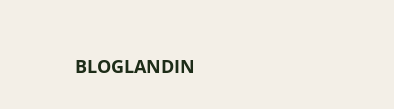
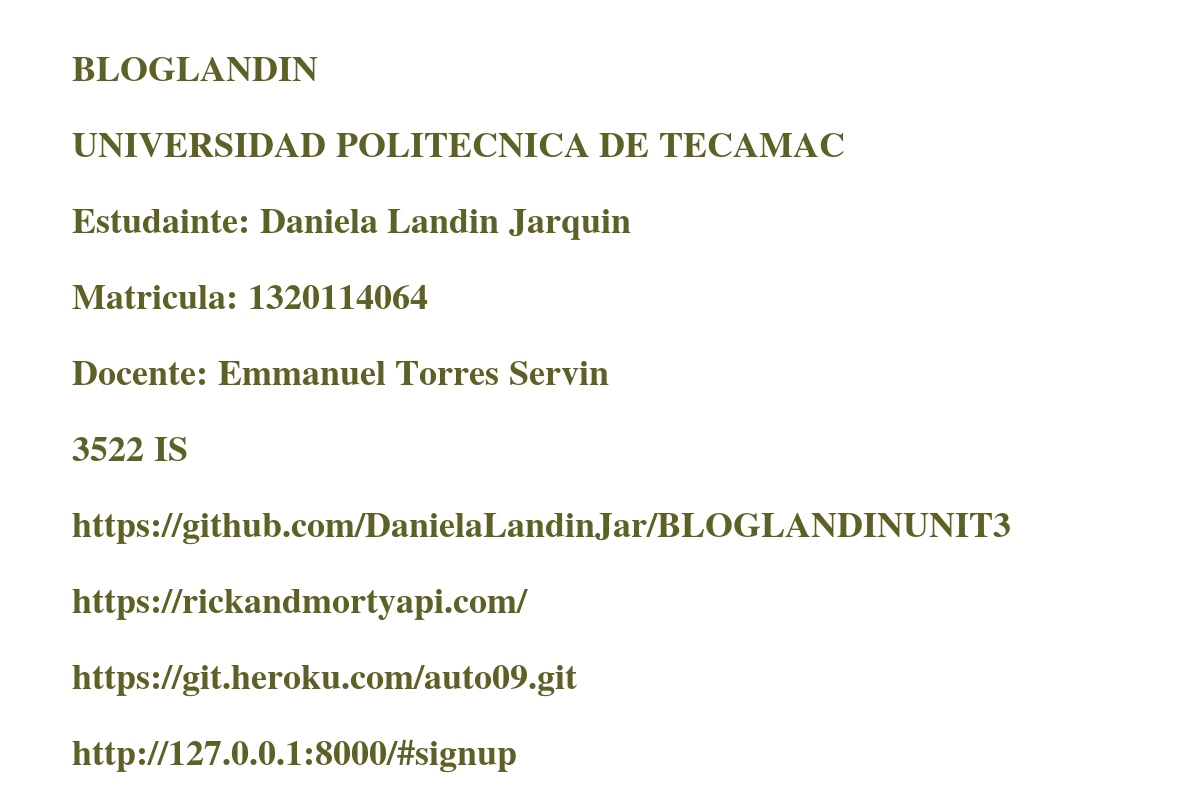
+ UNIVERSIDAD POLITECNICA DE TECAMAC
+ Estudainte: Daniela Landin Jarquin
+ Matricula: 1320114064
+ Docente: Emmanuel Torres Servin
+ 3522 IS
+ https://github.com/DanielaLandinJar/BLOGLANDINUNIT3
+ https://rickandmortyapi.com/
+ https://git.heroku.com/auto09.git
+ http://127.0.0.1:8000/#signup

